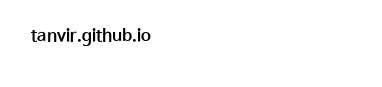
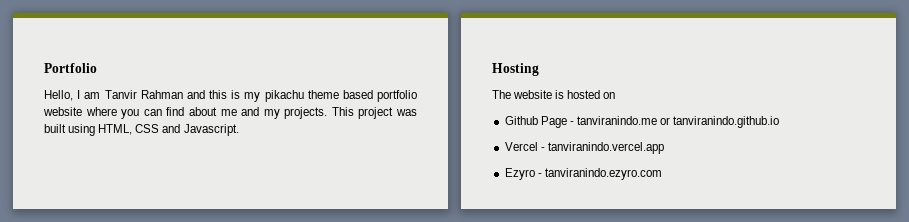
- tanvir.github.io
+ Portfolio
+ Hello, I am Tanvir Rahman and this is my pikachu theme based portfolio website where you can find about me and my projects. This project was built using HTML, CSS and Javascript.
+ Hosting
+ The website is hosted on
+ Github Page - tanviranindo.me or tanviranindo.github.io
+ Vercel - tanviranindo.vercel.app
+ Ezyro - tanviranindo.ezyro.com

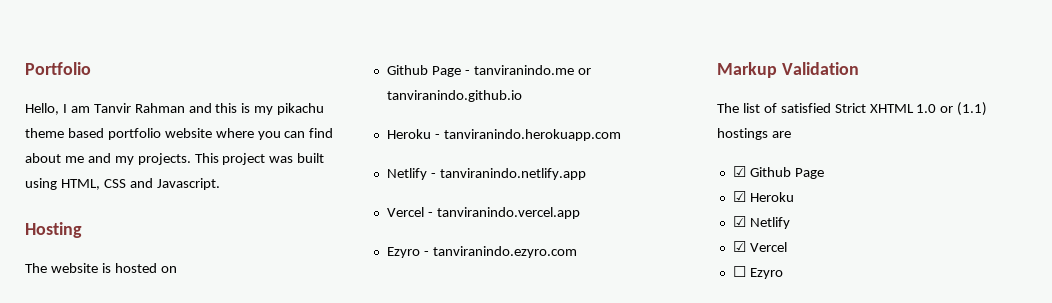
+ Heroku - tanviranindo.herokuapp.com
+ Netlify - tanviranindo.netlify.app
+ Markup Validation
+ The list of satisfied Strict XHTML 1.0 or (1.1) hostings are
+ ☑ Github Page
+ ☑ Heroku
+ ☑ Netlify
+ ☑ Vercel
+ ☐ Ezyro

